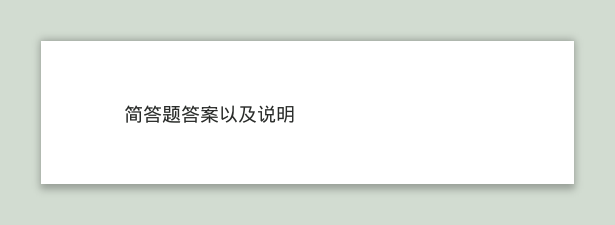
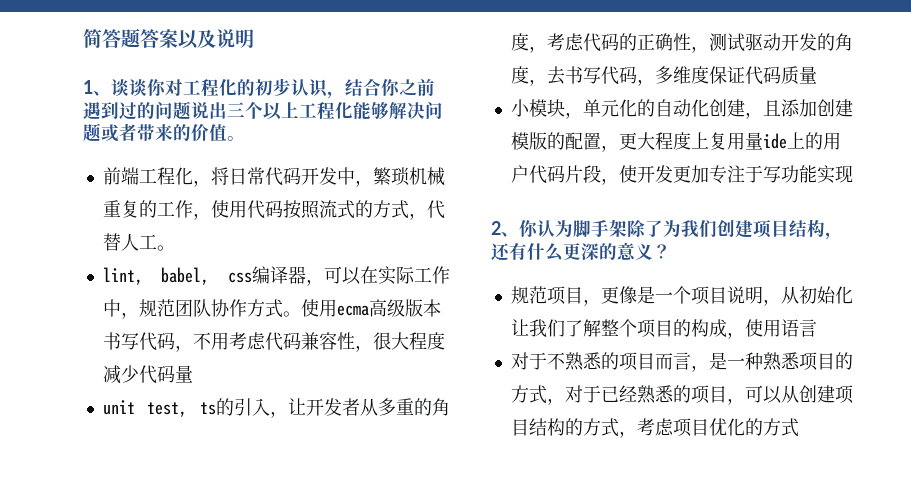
+ 1、谈谈你对工程化的初步认识，结合你之前遇到过的问题说出三个以上工程化能够解决问题或者带来的价值。
+ 前端工程化，将日常代码开发中，繁琐机械重复的工作，使用代码按照流式的方式，代替人工。
+ lint, babel, css编译器，可以在实际工作中，规范团队协作方式。使用ecma高级版本书写代码，不用考虑代码兼容性，很大程度减少代码量
+ unit test, ts的引入，让开发者从多重的角度，考虑代码的正确性，测试驱动开发的角度，去书写代码，多维度保证代码质量
+ 小模块，单元化的自动化创建，且添加创建模版的配置，更大程度上复用量ide上的用户代码片段，使开发更加专注于写功能实现
+ 2、你认为脚手架除了为我们创建项目结构，还有什么更深的意义？
+ 规范项目，更像是一个项目说明，从初始化让我们了解整个项目的构成，使用语言
+ 对于不熟悉的项目而言，是一种熟悉项目的方式，对于已经熟悉的项目，可以从创建项目结构的方式，考虑项目优化的方式

